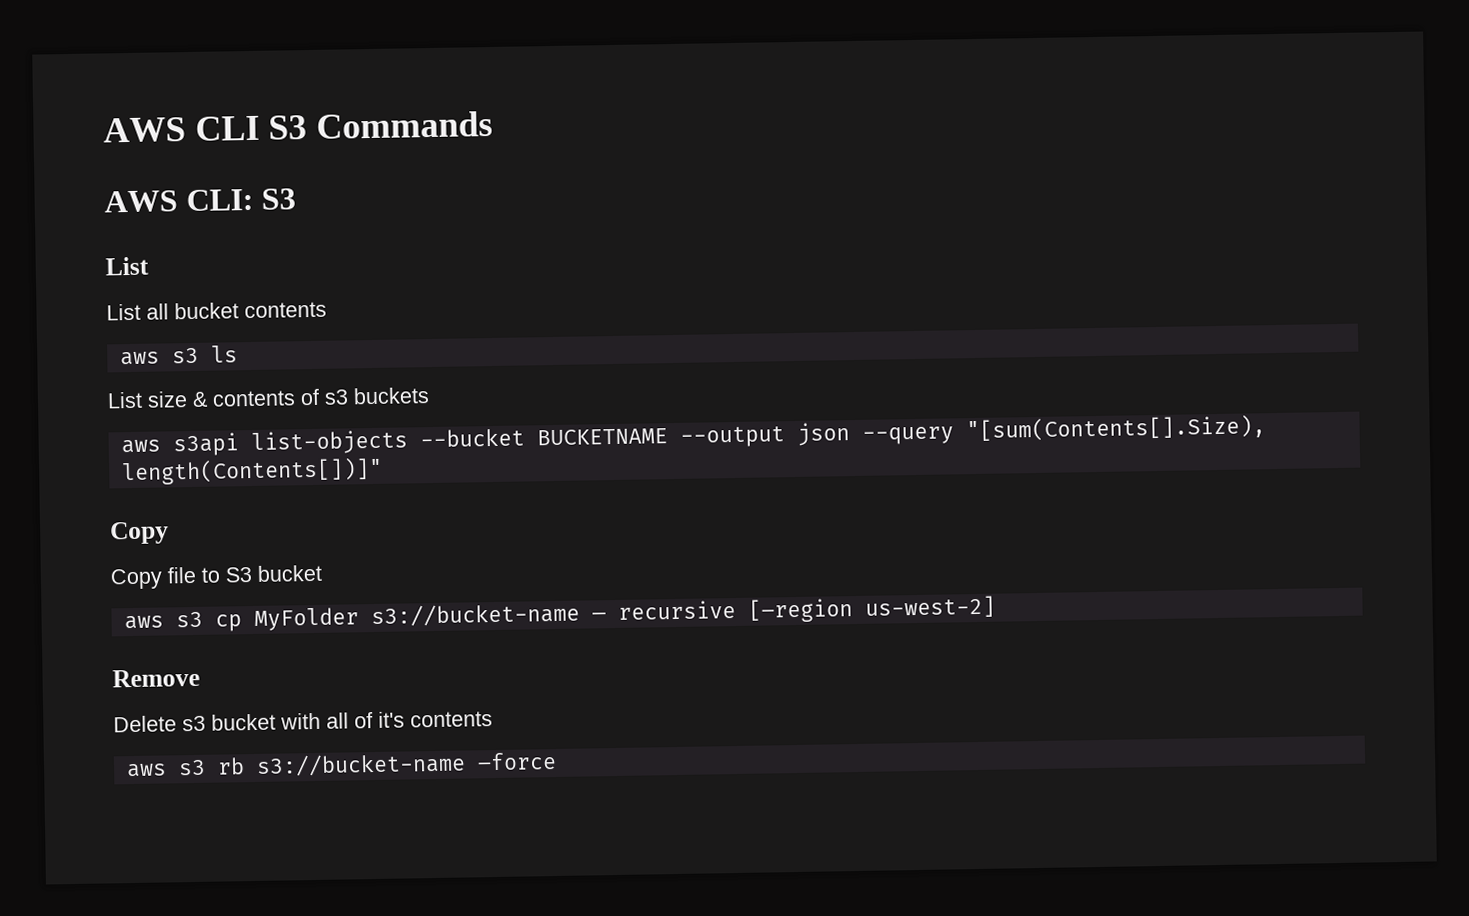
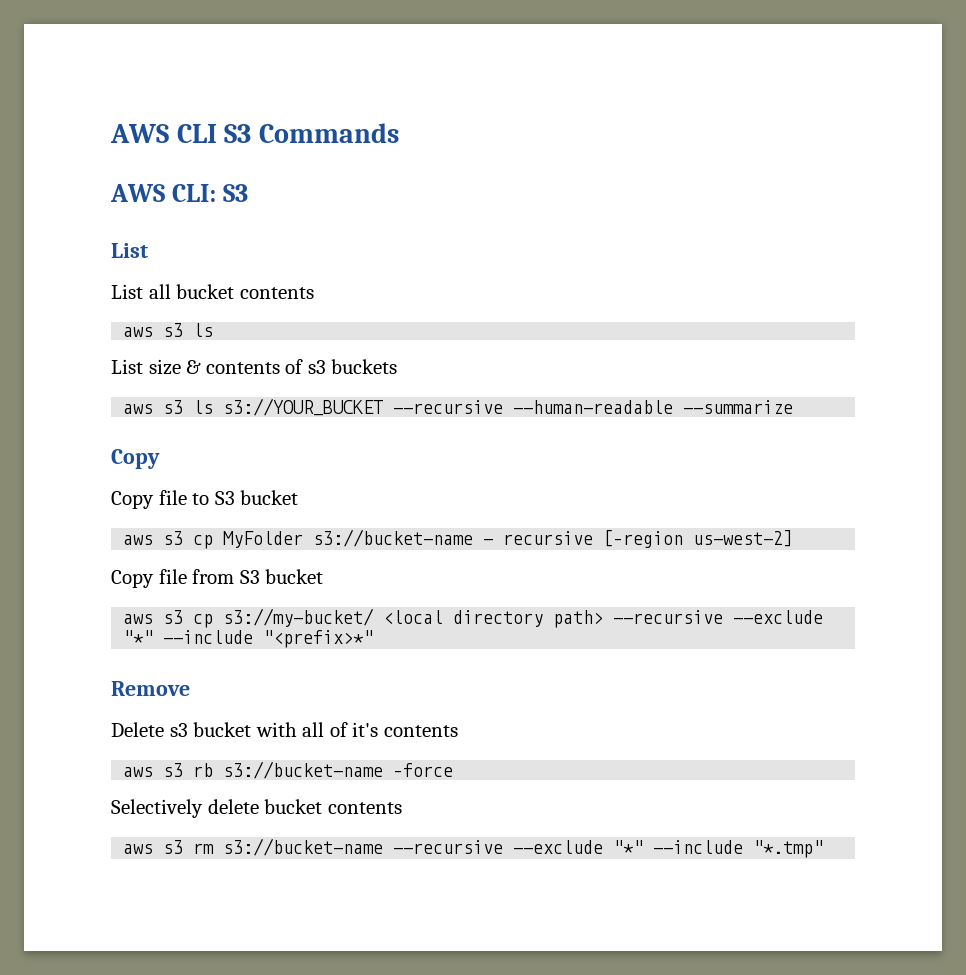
- aws s3api list-objects --bucket BUCKETNAME --output json --query "[sum(Contents[].Size), length(Contents[])]"
+ aws s3 ls s3://YOUR_BUCKET --recursive --human-readable --summarize
+ Copy file from S3 bucket
+ aws s3 cp s3://my-bucket/ <local directory path> --recursive --exclude "*" --include "<prefix>*"
+ Selectively delete bucket contents
+ aws s3 rm s3://bucket-name --recursive --exclude "*" --include "*.tmp"

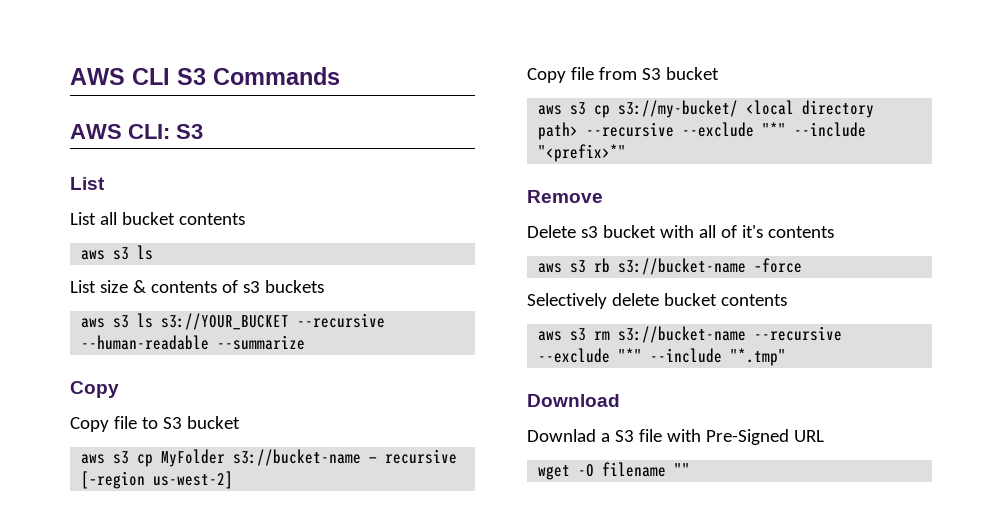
+ Download
+ Downlad a S3 file with Pre-Signed URL
+ wget -O filename ""

